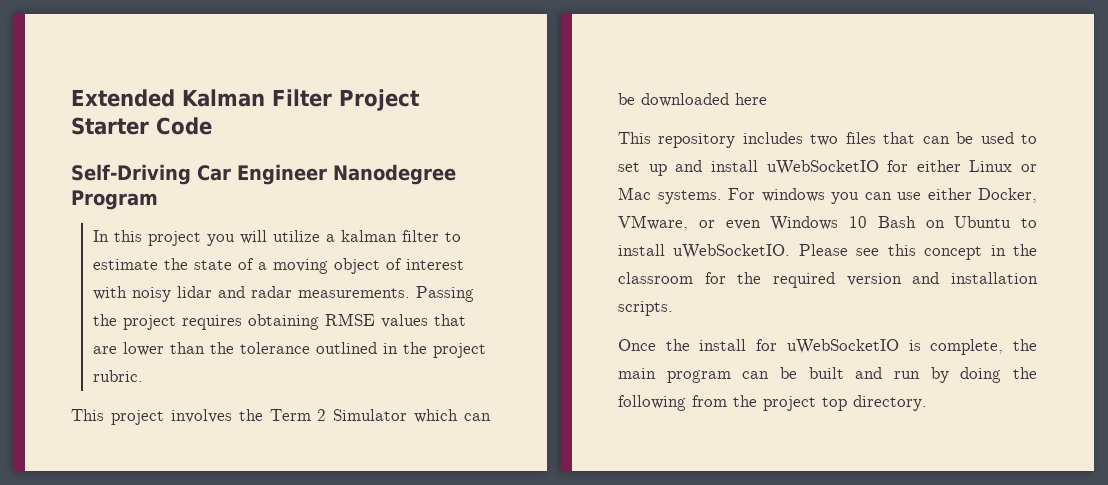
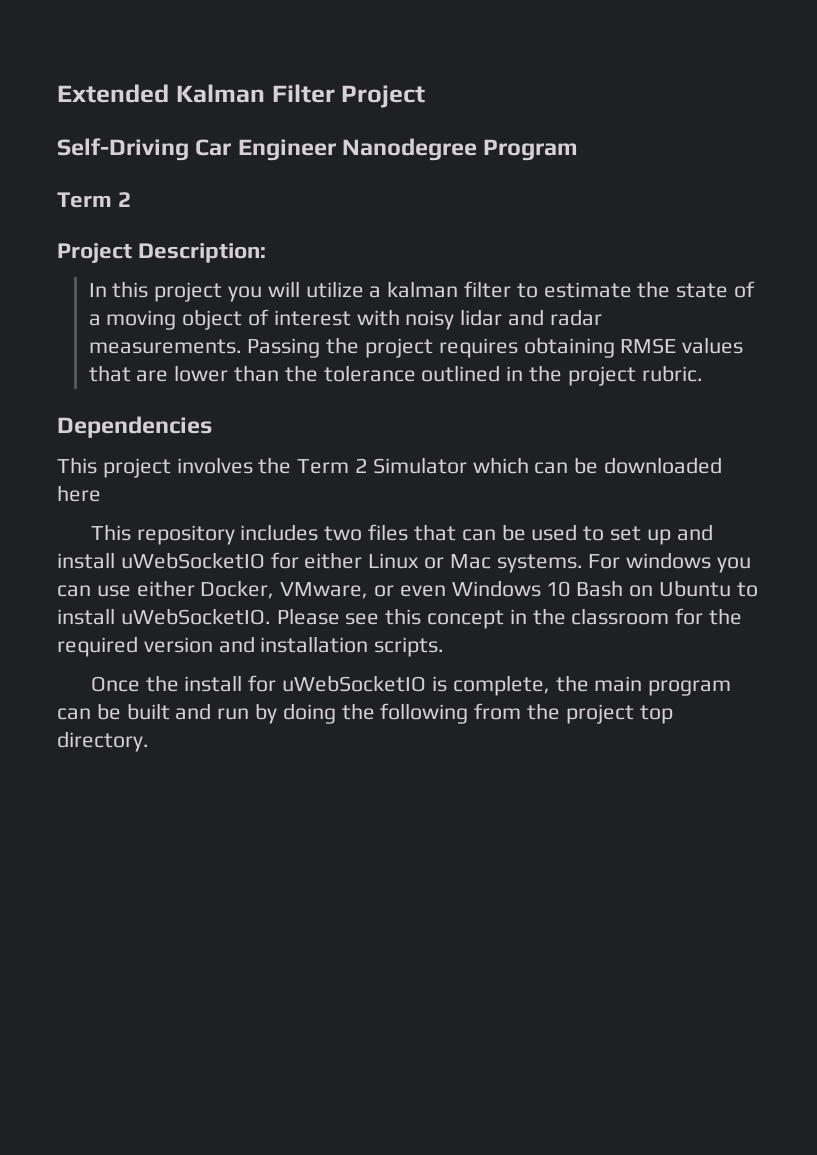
- Extended Kalman Filter Project Starter Code
+ Extended Kalman Filter Project
  Self-Driving Car Engineer Nanodegree Program
+ Term 2
+ Project Description:
+ Dependencies

